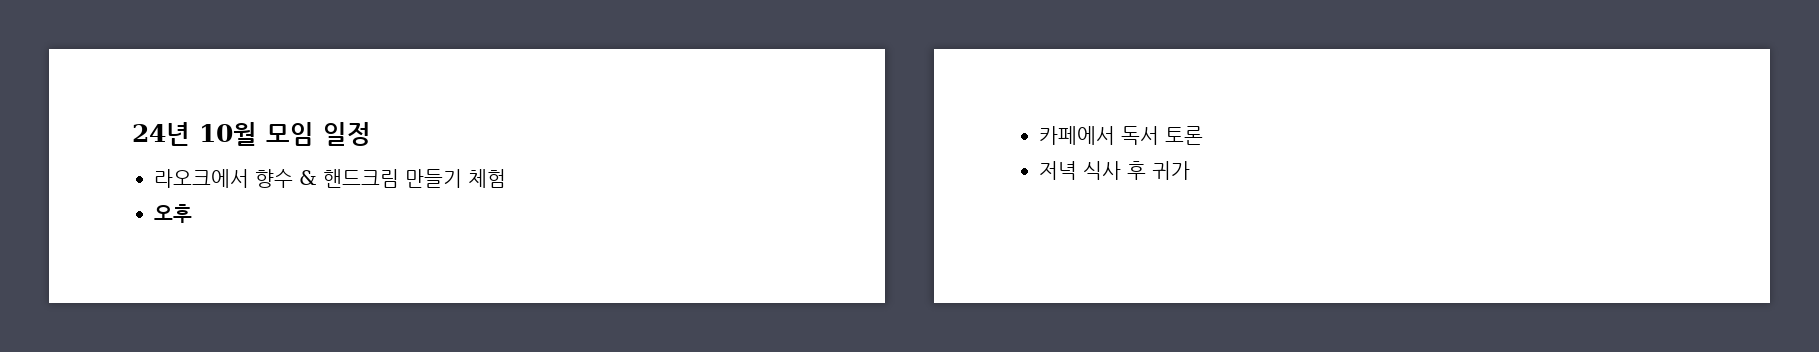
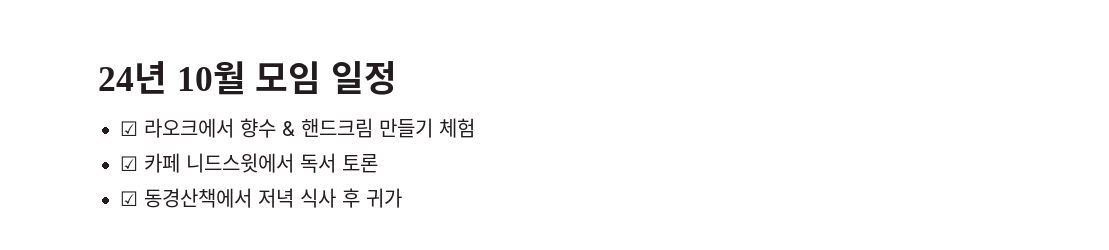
- 라오크에서 향수 & 핸드크림 만들기 체험
+ ☑ 라오크에서 향수 & 핸드크림 만들기 체험
- 오후
- 카페에서 독서 토론
+ ☑ 카페 니드스윗에서 독서 토론
- 저녁 식사 후 귀가
+ ☑ 동경산책에서 저녁 식사 후 귀가

